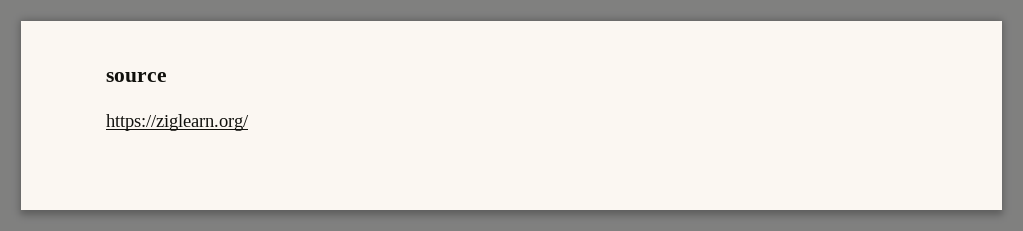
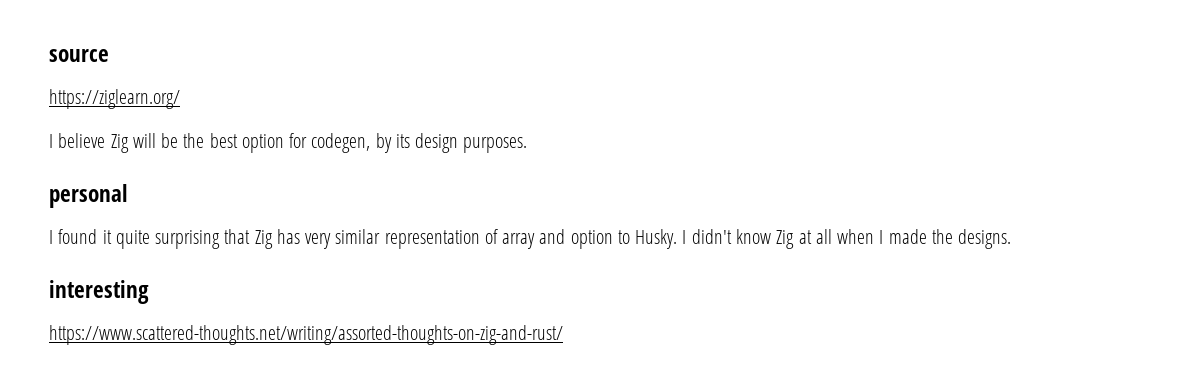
+ I believe Zig will be the best option for codegen, by its design purposes.
+ personal
+ I found it quite surprising that Zig has very similar representation of array and option to Husky. I didn't know Zig at all when I made the designs.
+ interesting
+ https://www.scattered-thoughts.net/writing/assorted-thoughts-on-zig-and-rust/

